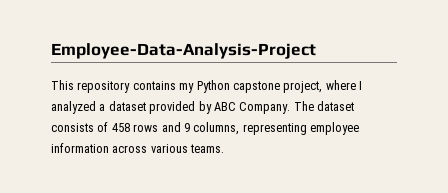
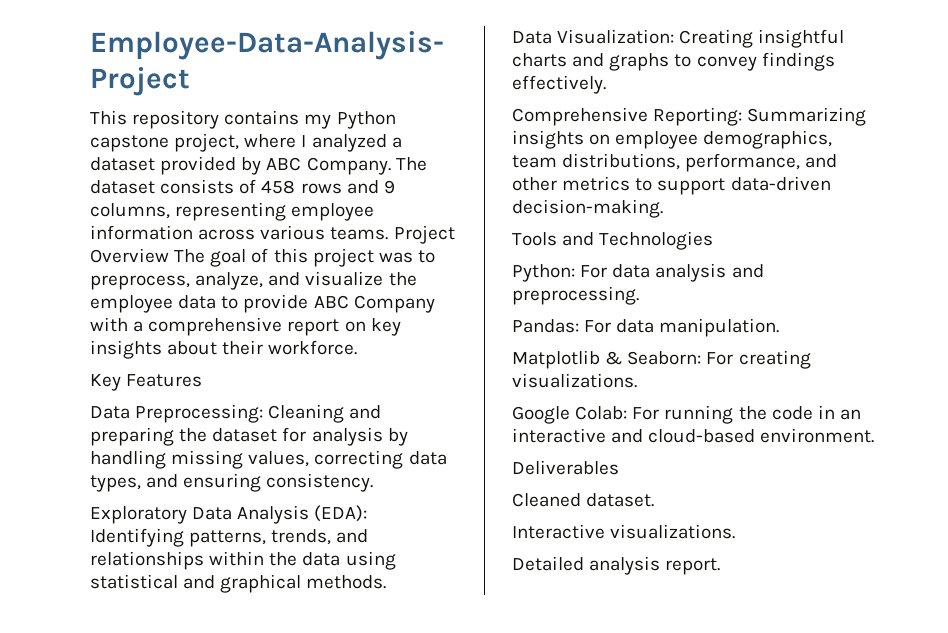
+ Project Overview The goal of this project was to preprocess, analyze, and visualize the employee data to provide ABC Company with a comprehensive report on key insights about their workforce.
+ Key Features
+ Data Preprocessing: Cleaning and preparing the dataset for analysis by handling missing values, correcting data types, and ensuring consistency.
+ Exploratory Data Analysis (EDA): Identifying patterns, trends, and relationships within the data using statistical and graphical methods.
+ Data Visualization: Creating insightful charts and graphs to convey findings effectively.
+ Comprehensive Reporting: Summarizing insights on employee demographics, team distributions, performance, and other metrics to support data-driven decision-making.
+ Tools and Technologies
+ Python: For data analysis and preprocessing.
+ Pandas: For data manipulation.
+ Matplotlib & Seaborn: For creating visualizations.
+ Google Colab: For running the code in an interactive and cloud-based environment.
+ Deliverables
+ Cleaned dataset.
+ Interactive visualizations.
+ Detailed analysis report.

